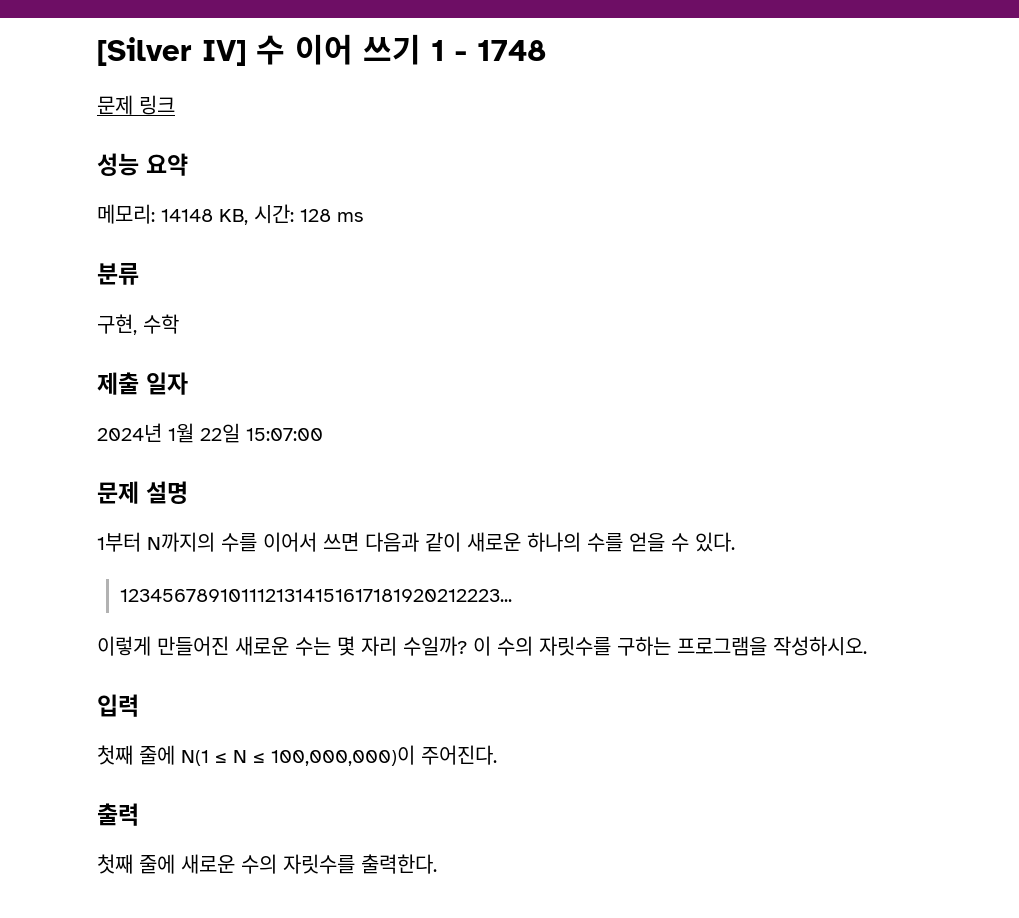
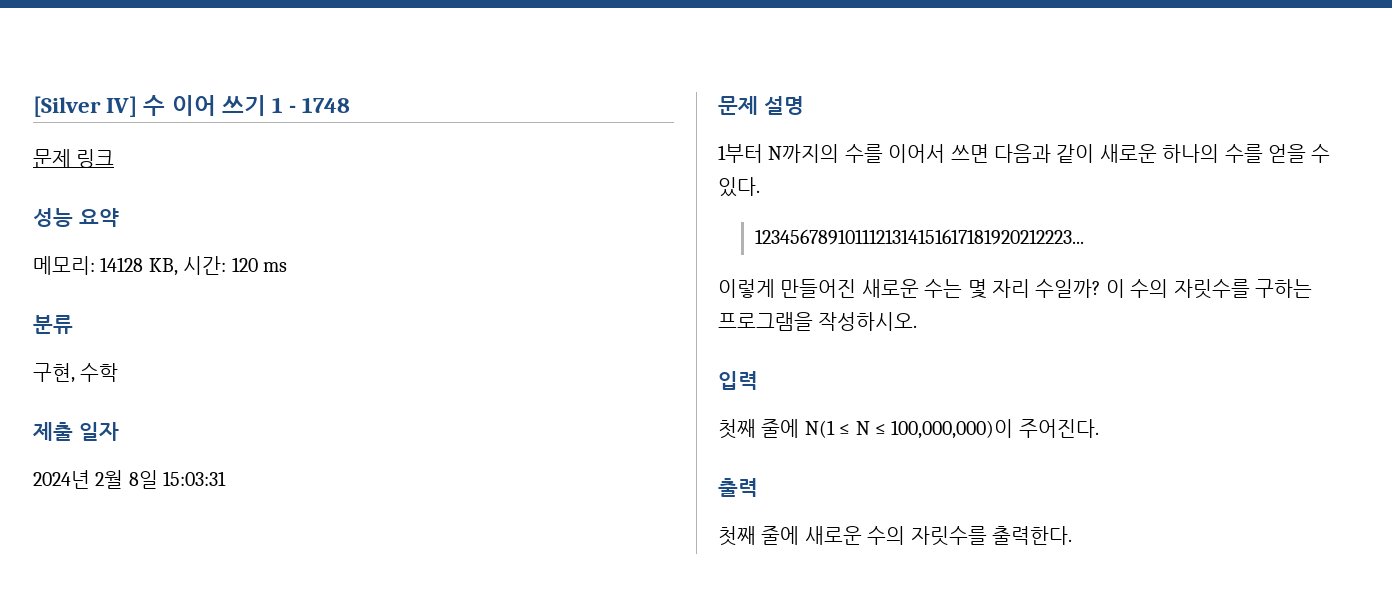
- 메모리: 14148 KB, 시간: 128 ms
+ 메모리: 14128 KB, 시간: 120 ms
- 2024년 1월 22일 15:07:00
+ 2024년 2월 8일 15:03:31

